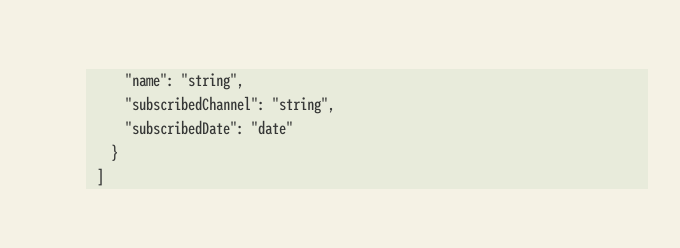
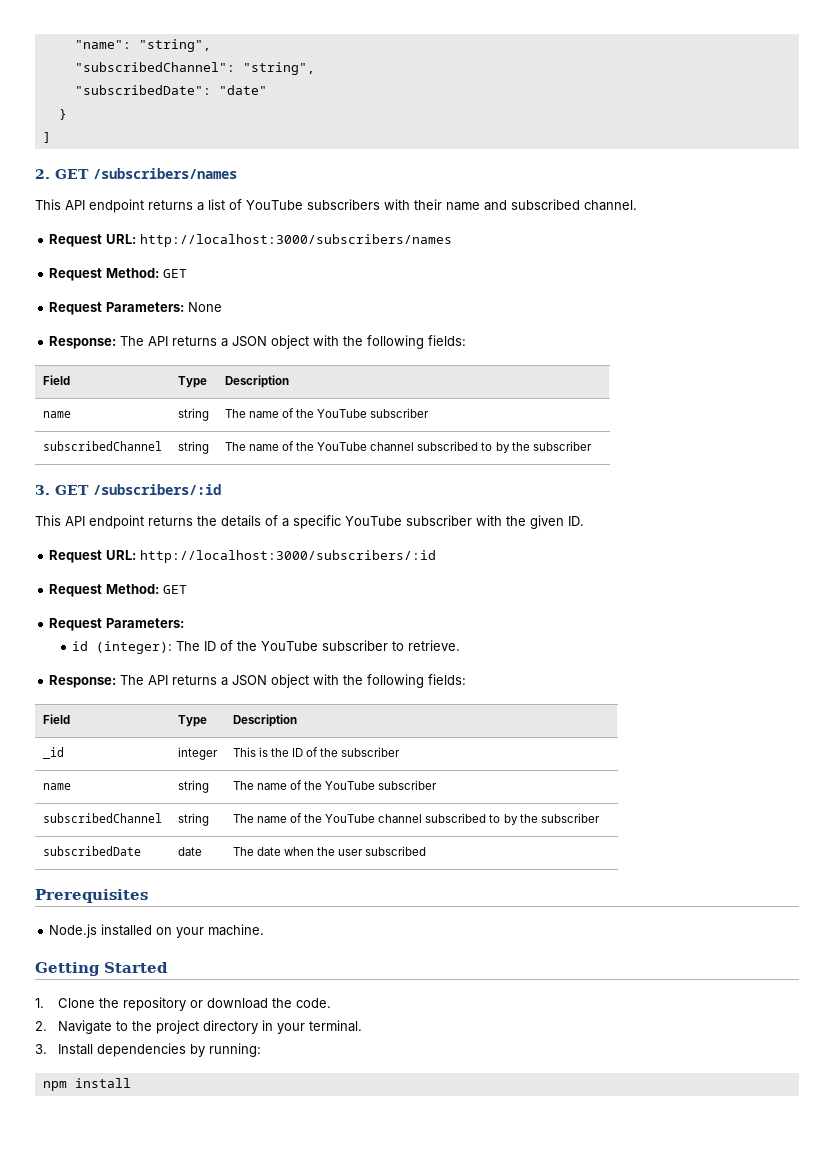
+ 2. GET /subscribers/names
+ This API endpoint returns a list of YouTube subscribers with their name and subscribed channel.
+ Request URL: http://localhost:3000/subscribers/names
+ Request Method: GET
+ Request Parameters: None
+ Response: The API returns a JSON object with the following fields:
+ Field | Type | Description
+ name | string | The name of the YouTube subscriber
+ subscribedChannel | string | The name of the YouTube channel subscribed to by the subscriber
+ 3. GET /subscribers/:id
+ This API endpoint returns the details of a specific YouTube subscriber with the given ID.
+ Request URL: http://localhost:3000/subscribers/:id
+ Request Method: GET
+ Request Parameters:
+ id (integer): The ID of the YouTube subscriber to retrieve.
+ Response: The API returns a JSON object with the following fields:
+ Field | Type | Description
+ _id | integer | This is the ID of the subscriber
+ name | string | The name of the YouTube subscriber
+ subscribedChannel | string | The name of the YouTube channel subscribed to by the subscriber
+ subscribedDate | date | The date when the user subscribed
+ Prerequisites
+ Node.js installed on your machine.
+ Getting Started
+ 1. Clone the repository or download the code.
+ 2. Navigate to the project directory in your terminal.
+ 3. Install dependencies by running:
+ npm install

